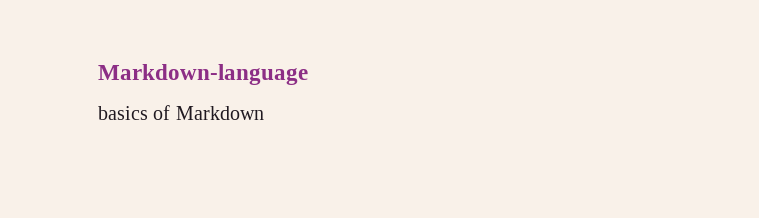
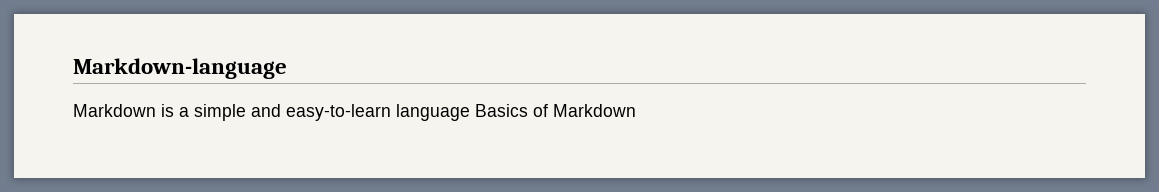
- basics of Markdown
+ Markdown is a simple and easy-to-learn language Basics of Markdown

